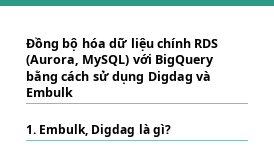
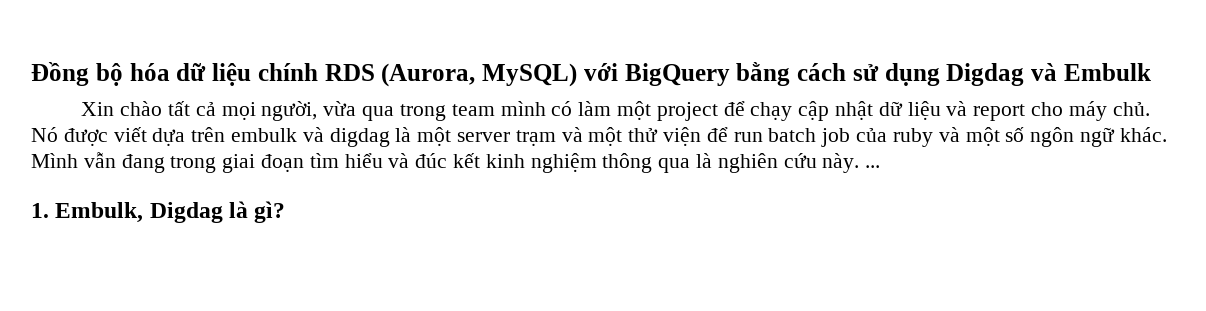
+ Xin chào tất cả mọi người, vừa qua trong team mình có làm một project để chạy cập nhật dữ liệu và report cho máy chủ. Nó được viết dựa trên embulk và digdag là một server trạm và một thử viện để run batch job của ruby và một số ngôn ngữ khác. Mình vẫn đang trong giai đoạn tìm hiểu và đúc kết kinh nghiệm thông qua là nghiên cứu này. ...

